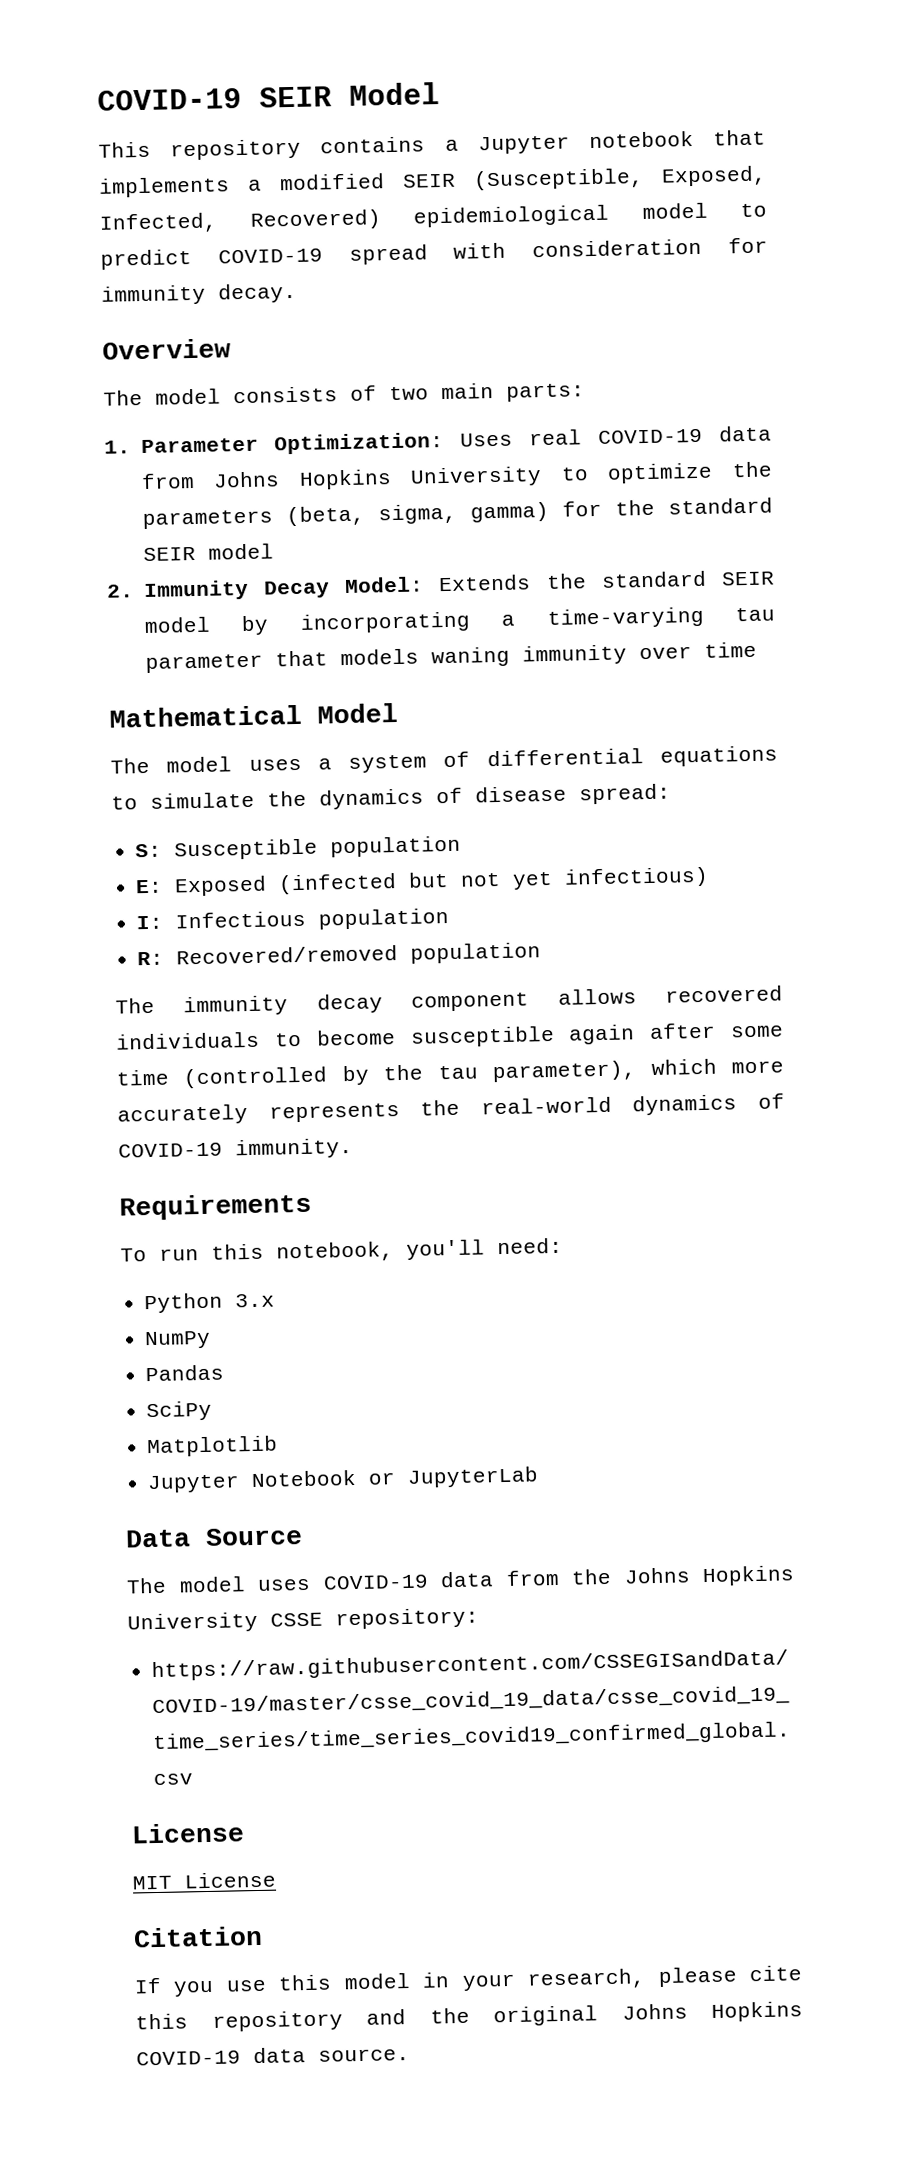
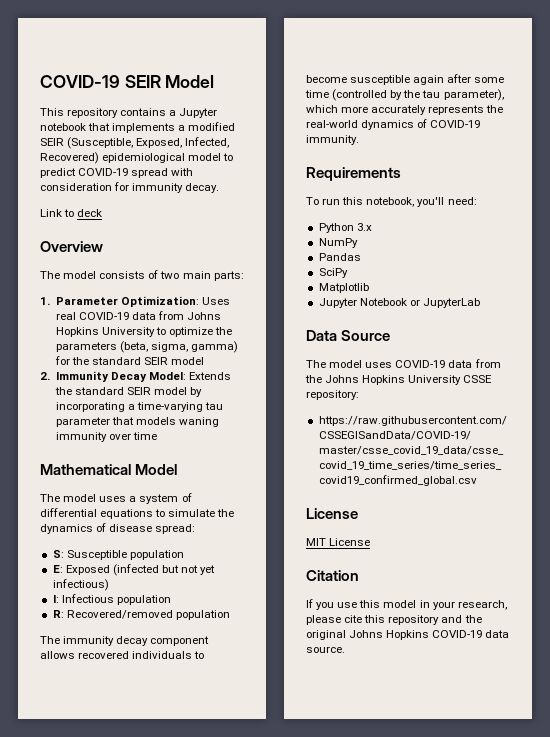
+ Link to deck

